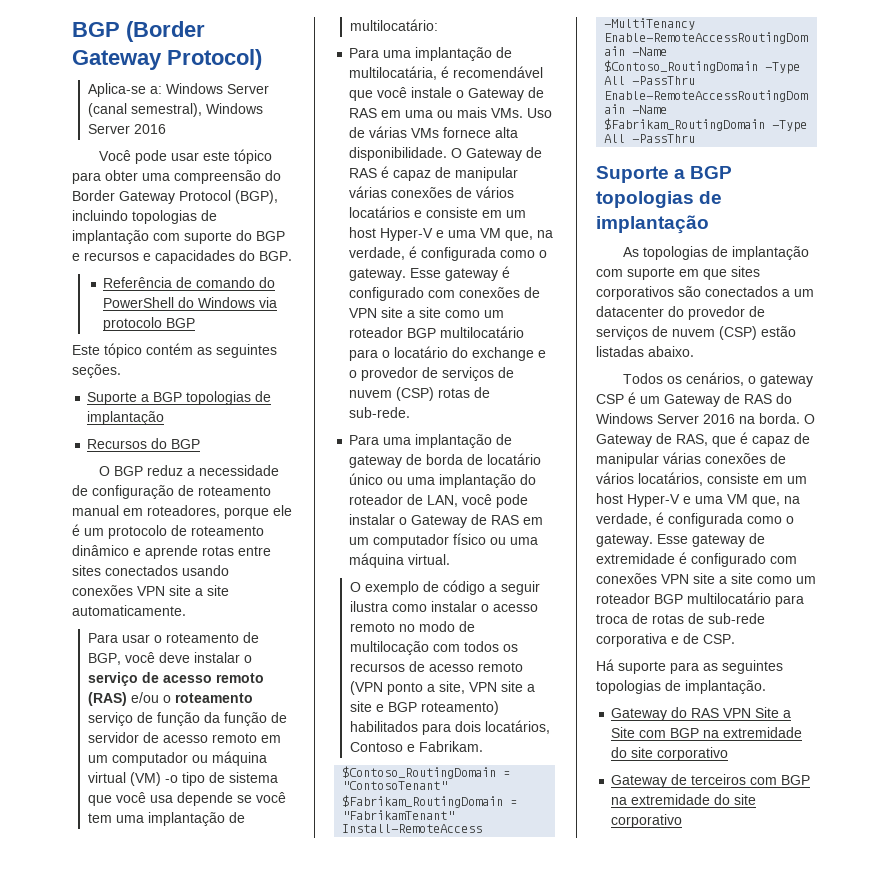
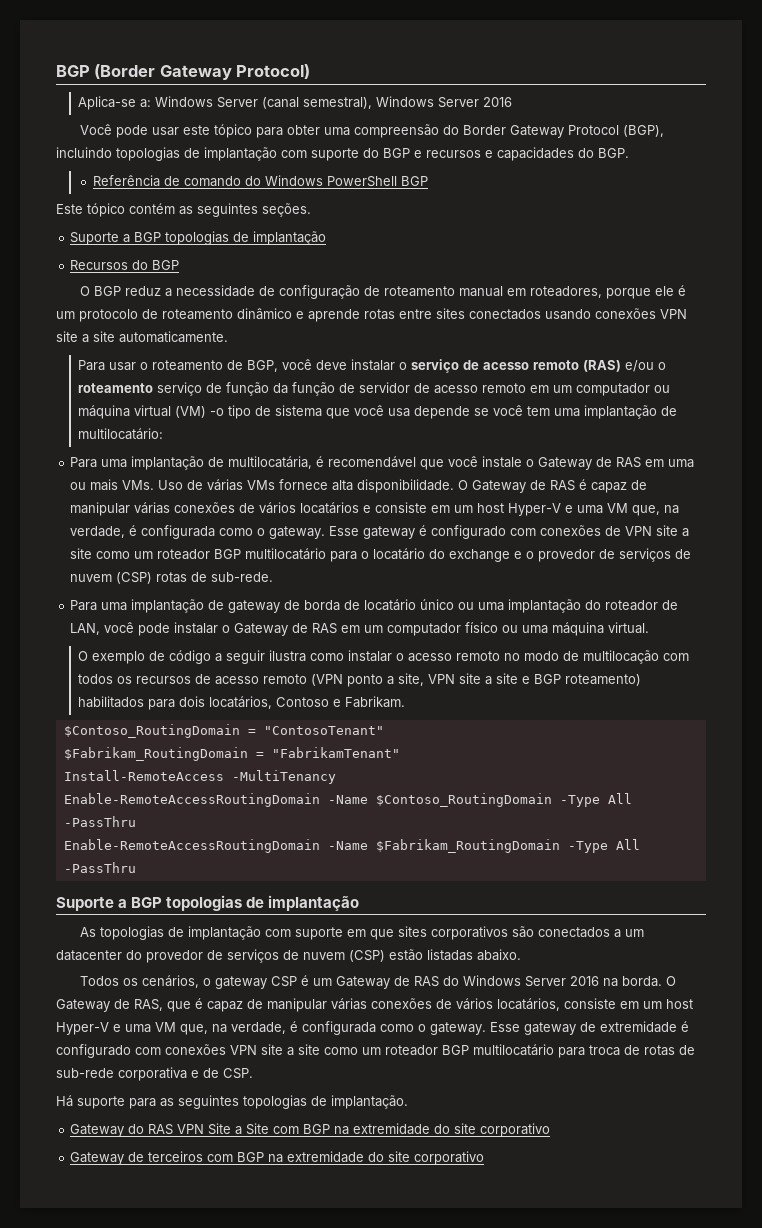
- Referência de comando do PowerShell do Windows via protocolo BGP
+ Referência de comando do Windows PowerShell BGP

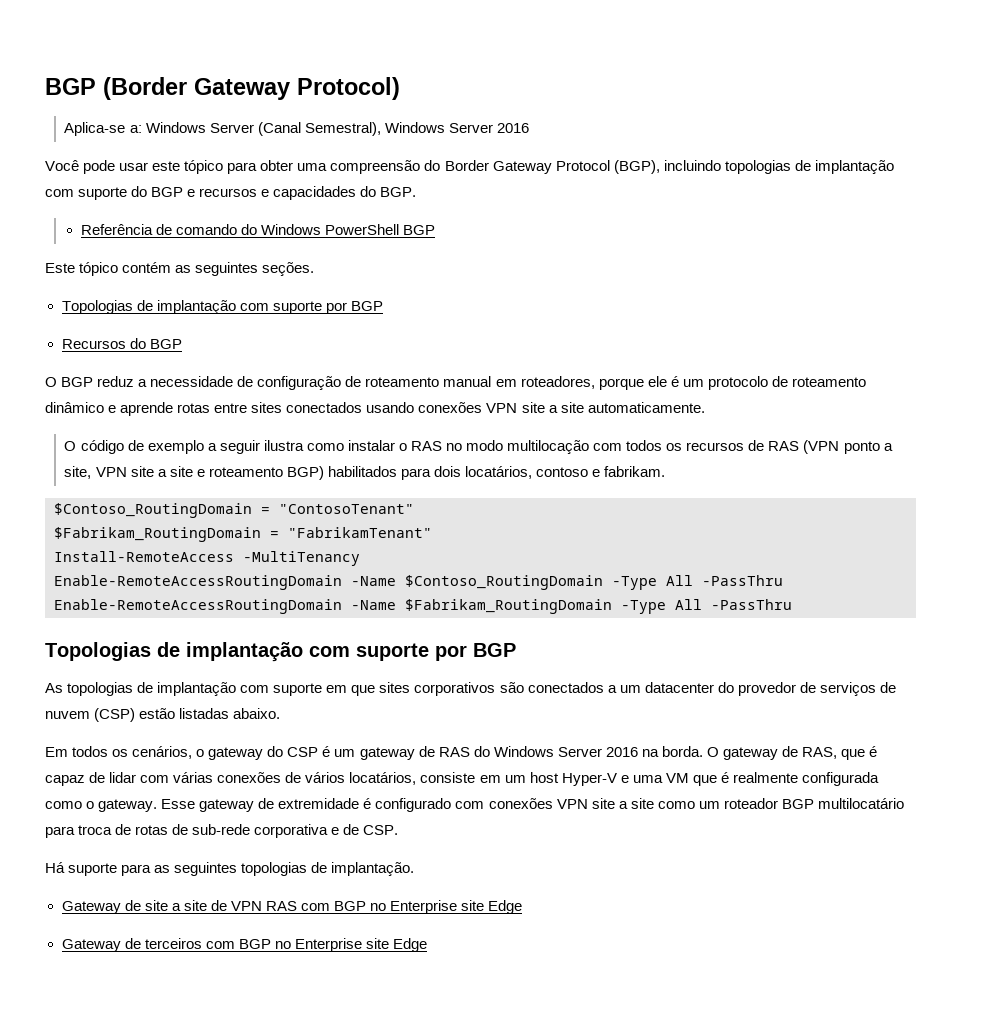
- Aplica-se a: Windows Server (canal semestral), Windows Server 2016
+ Aplica-se a: Windows Server (Canal Semestral), Windows Server 2016
  Este tópico contém as seguintes seções.
- Suporte a BGP topologias de implantação
+ Topologias de implantação com suporte por BGP
- Para usar o roteamento de BGP, você deve instalar o serviço de acesso remoto (RAS) e/ou o roteamento serviço de função da função de servidor de acesso remoto em um computador ou máquina virtual (VM) -o tipo de sistema que você usa depende se você tem uma implantação de multilocatário:
- Para uma implantação de multilocatária, é recomendável que você instale o Gateway de RAS em uma ou mais VMs. Uso de várias VMs fornece alta disponibilidade. O Gateway de RAS é capaz de manipular várias conexões de vários locatários e consiste em um host Hyper-V e uma VM que, na verdade, é configurada como o gateway. Esse gateway é configurado com conexões de VPN site a site como um roteador BGP multilocatário para o locatário do exchange e o provedor de serviços de nuvem (CSP) rotas de sub-rede.
- Para uma implantação de gateway de borda de locatário único ou uma implantação do roteador de LAN, você pode instalar o Gateway de RAS em um computador físico ou uma máquina virtual.
- O exemplo de código a seguir ilustra como instalar o acesso remoto no modo de multilocação com todos os recursos de acesso remoto (VPN ponto a site, VPN site a site e BGP roteamento) habilitados para dois locatários, Contoso e Fabrikam.
+ O código de exemplo a seguir ilustra como instalar o RAS no modo multilocação com todos os recursos de RAS (VPN ponto a site, VPN site a site e roteamento BGP) habilitados para dois locatários, contoso e fabrikam.
  Enable-RemoteAccessRoutingDomain -Name $Fabrikam_RoutingDomain -Type All -PassThru
- Suporte a BGP topologias de implantação
+ Topologias de implantação com suporte por BGP
- Todos os cenários, o gateway CSP é um Gateway de RAS do Windows Server 2016 na borda.
+ Em todos os cenários, o gateway do CSP é um gateway de RAS do Windows Server 2016 na borda.
- O Gateway de RAS, que é capaz de manipular várias conexões de vários locatários, consiste em um host Hyper-V e uma VM que, na verdade, é configurada como o gateway.
+ O gateway de RAS, que é capaz de lidar com várias conexões de vários locatários, consiste em um host Hyper-V e uma VM que é realmente configurada como o gateway.
- Gateway do RAS VPN Site a Site com BGP na extremidade do site corporativo
+ Gateway de site a site de VPN RAS com BGP no Enterprise site Edge
- Gateway de terceiros com BGP na extremidade do site corporativo
+ Gateway de terceiros com BGP no Enterprise site Edge

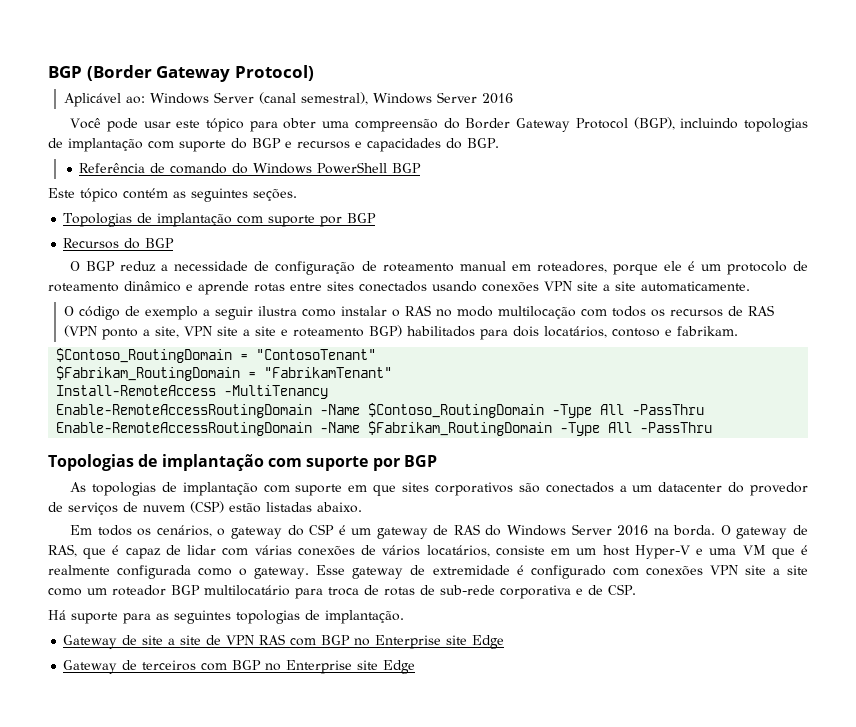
- Aplica-se a: Windows Server (Canal Semestral), Windows Server 2016
+ Aplicável ao: Windows Server (canal semestral), Windows Server 2016

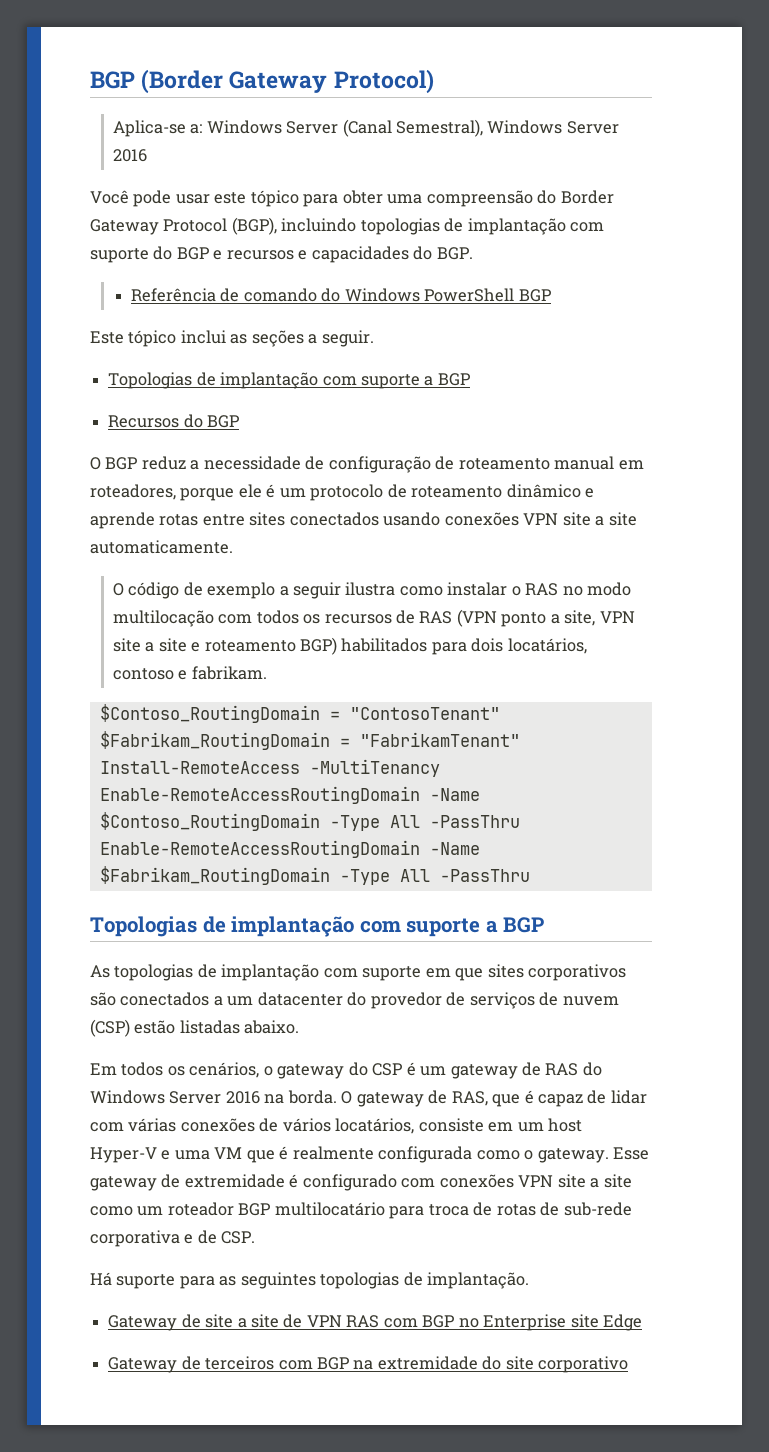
- Aplicável ao: Windows Server (canal semestral), Windows Server 2016
+ Aplica-se a: Windows Server (Canal Semestral), Windows Server 2016
- Este tópico contém as seguintes seções.
- Topologias de implantação com suporte por BGP
+ Este tópico inclui as seções a seguir.
+ Topologias de implantação com suporte a BGP
  Enable-RemoteAccessRoutingDomain -Name $Fabrikam_RoutingDomain -Type All -PassThru
- Topologias de implantação com suporte por BGP
+ Topologias de implantação com suporte a BGP
- Gateway de terceiros com BGP no Enterprise site Edge
+ Gateway de terceiros com BGP na extremidade do site corporativo

